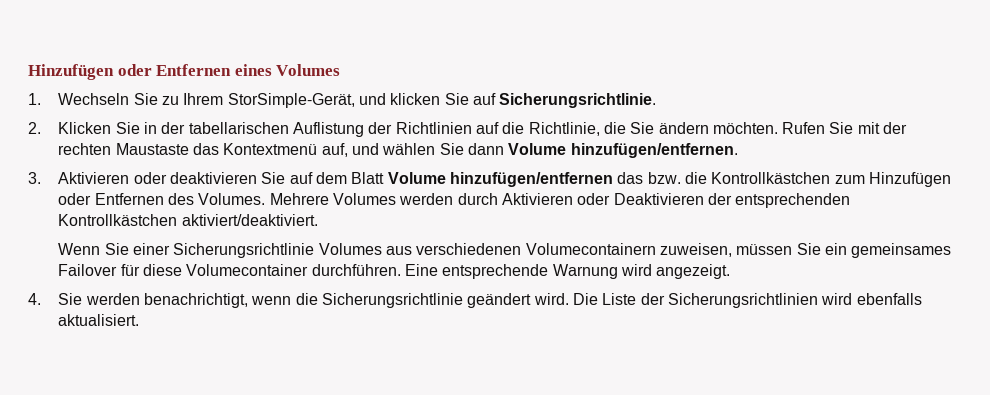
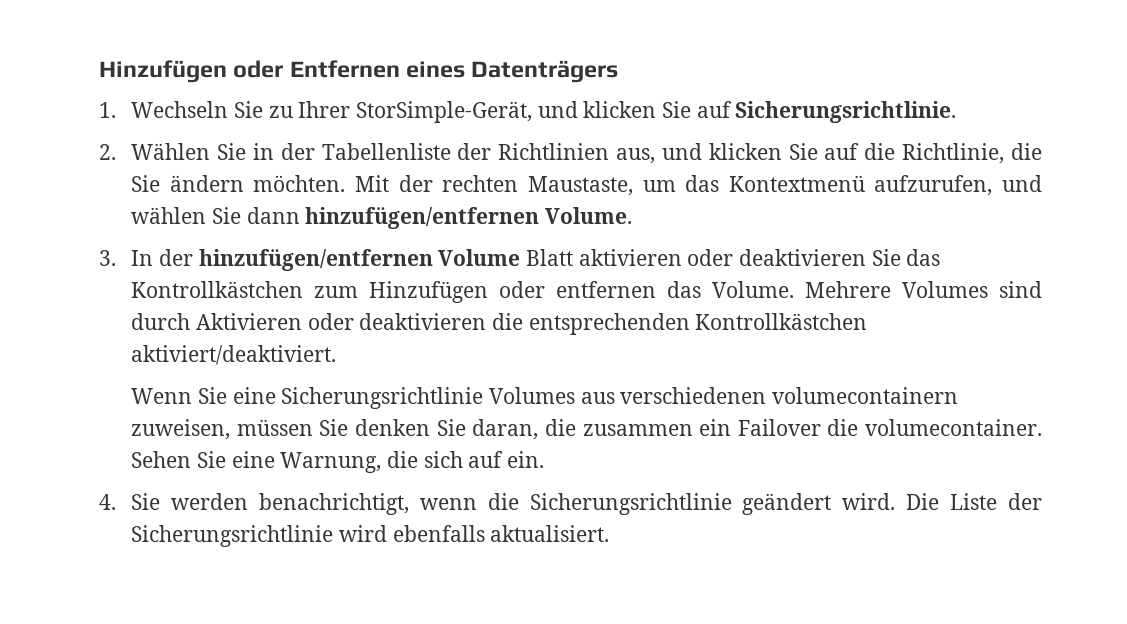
- Hinzufügen oder Entfernen eines Volumes
+ Hinzufügen oder Entfernen eines Datenträgers
- 1. Wechseln Sie zu Ihrem StorSimple-Gerät, und klicken Sie auf Sicherungsrichtlinie.
+ 1. Wechseln Sie zu Ihrer StorSimple-Gerät, und klicken Sie auf Sicherungsrichtlinie.
- 2. Klicken Sie in der tabellarischen Auflistung der Richtlinien auf die Richtlinie, die Sie ändern möchten.
+ 2. Wählen Sie in der Tabellenliste der Richtlinien aus, und klicken Sie auf die Richtlinie, die Sie ändern möchten.
- Rufen Sie mit der rechten Maustaste das Kontextmenü auf, und wählen Sie dann Volume hinzufügen/entfernen.
+ Mit der rechten Maustaste, um das Kontextmenü aufzurufen, und wählen Sie dann hinzufügen/entfernen Volume.
- 3. Aktivieren oder deaktivieren Sie auf dem Blatt Volume hinzufügen/entfernen das bzw. die Kontrollkästchen zum Hinzufügen oder Entfernen des Volumes.
+ 3. In der hinzufügen/entfernen Volume Blatt aktivieren oder deaktivieren Sie das Kontrollkästchen zum Hinzufügen oder entfernen das Volume.
- Mehrere Volumes werden durch Aktivieren oder Deaktivieren der entsprechenden Kontrollkästchen aktiviert/deaktiviert.
+ Mehrere Volumes sind durch Aktivieren oder deaktivieren die entsprechenden Kontrollkästchen aktiviert/deaktiviert.
- Wenn Sie einer Sicherungsrichtlinie Volumes aus verschiedenen Volumecontainern zuweisen, müssen Sie ein gemeinsames Failover für diese Volumecontainer durchführen. Eine entsprechende Warnung wird angezeigt.
+ Wenn Sie eine Sicherungsrichtlinie Volumes aus verschiedenen volumecontainern zuweisen, müssen Sie denken Sie daran, die zusammen ein Failover die volumecontainer. Sehen Sie eine Warnung, die sich auf ein.
- Die Liste der Sicherungsrichtlinien wird ebenfalls aktualisiert.
+ Die Liste der Sicherungsrichtlinie wird ebenfalls aktualisiert.

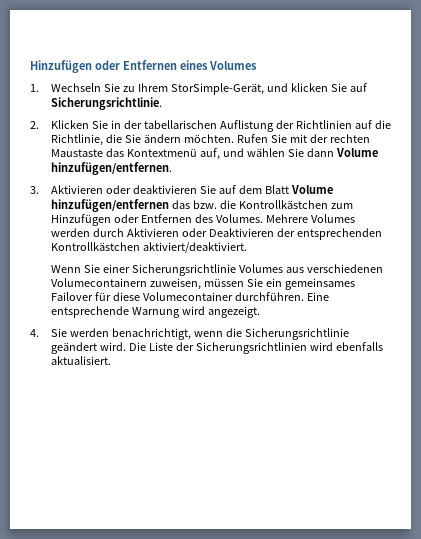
- Hinzufügen oder Entfernen eines Datenträgers
+ Hinzufügen oder Entfernen eines Volumes
- 1. Wechseln Sie zu Ihrer StorSimple-Gerät, und klicken Sie auf Sicherungsrichtlinie.
+ 1. Wechseln Sie zu Ihrem StorSimple-Gerät, und klicken Sie auf Sicherungsrichtlinie.
- 2. Wählen Sie in der Tabellenliste der Richtlinien aus, und klicken Sie auf die Richtlinie, die Sie ändern möchten.
+ 2. Klicken Sie in der tabellarischen Auflistung der Richtlinien auf die Richtlinie, die Sie ändern möchten.
- Mit der rechten Maustaste, um das Kontextmenü aufzurufen, und wählen Sie dann hinzufügen/entfernen Volume.
+ Rufen Sie mit der rechten Maustaste das Kontextmenü auf, und wählen Sie dann Volume hinzufügen/entfernen.
- 3. In der hinzufügen/entfernen Volume Blatt aktivieren oder deaktivieren Sie das Kontrollkästchen zum Hinzufügen oder entfernen das Volume.
+ 3. Aktivieren oder deaktivieren Sie auf dem Blatt Volume hinzufügen/entfernen das bzw. die Kontrollkästchen zum Hinzufügen oder Entfernen des Volumes.
- Mehrere Volumes sind durch Aktivieren oder deaktivieren die entsprechenden Kontrollkästchen aktiviert/deaktiviert.
+ Mehrere Volumes werden durch Aktivieren oder Deaktivieren der entsprechenden Kontrollkästchen aktiviert/deaktiviert.
- Wenn Sie eine Sicherungsrichtlinie Volumes aus verschiedenen volumecontainern zuweisen, müssen Sie denken Sie daran, die zusammen ein Failover die volumecontainer. Sehen Sie eine Warnung, die sich auf ein.
+ Wenn Sie einer Sicherungsrichtlinie Volumes aus verschiedenen Volumecontainern zuweisen, müssen Sie ein gemeinsames Failover für diese Volumecontainer durchführen. Eine entsprechende Warnung wird angezeigt.
- Die Liste der Sicherungsrichtlinie wird ebenfalls aktualisiert.
+ Die Liste der Sicherungsrichtlinien wird ebenfalls aktualisiert.

